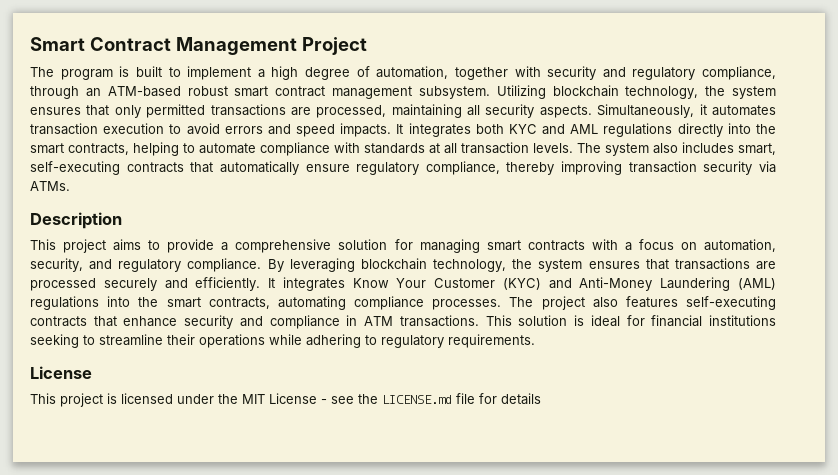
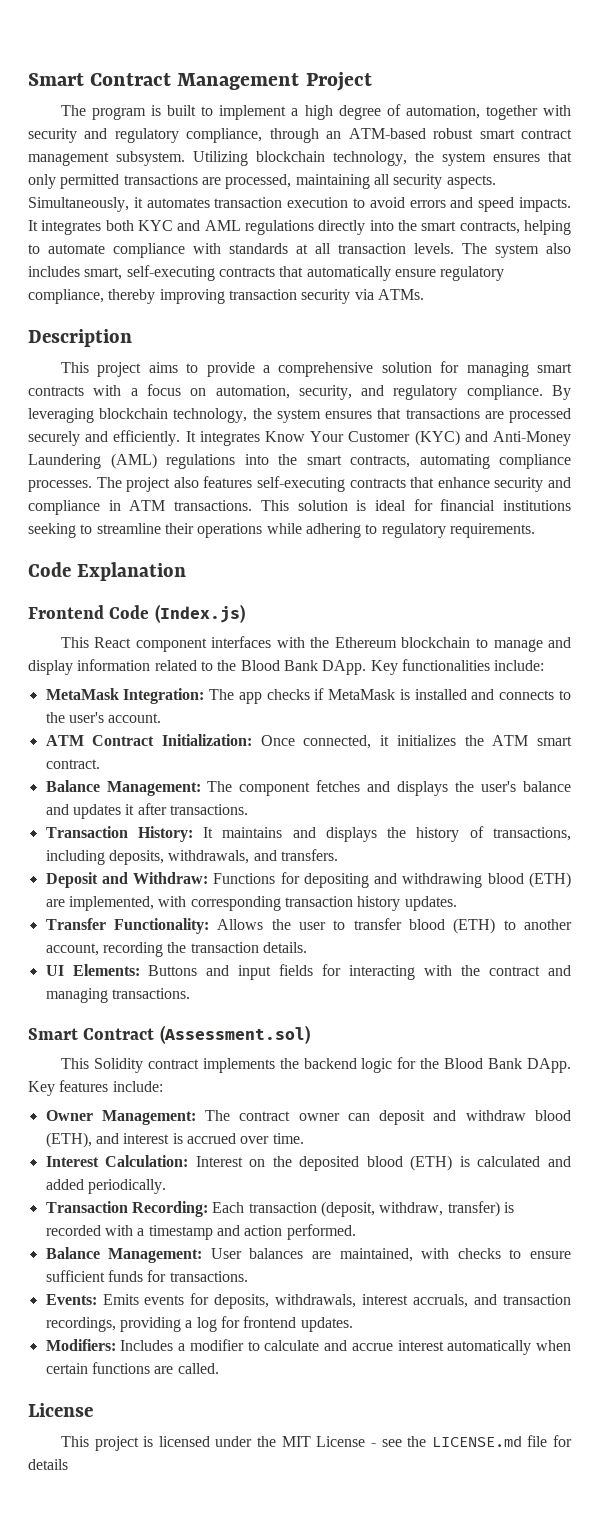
+ Code Explanation
+ Frontend Code (Index.js)
+ This React component interfaces with the Ethereum blockchain to manage and display information related to the Blood Bank DApp. Key functionalities include:
+ MetaMask Integration: The app checks if MetaMask is installed and connects to the user's account.
+ ATM Contract Initialization: Once connected, it initializes the ATM smart contract.
+ Balance Management: The component fetches and displays the user's balance and updates it after transactions.
+ Transaction History: It maintains and displays the history of transactions, including deposits, withdrawals, and transfers.
+ Deposit and Withdraw: Functions for depositing and withdrawing blood (ETH) are implemented, with corresponding transaction history updates.
+ Transfer Functionality: Allows the user to transfer blood (ETH) to another account, recording the transaction details.
+ UI Elements: Buttons and input fields for interacting with the contract and managing transactions.
+ Smart Contract (Assessment.sol)
+ This Solidity contract implements the backend logic for the Blood Bank DApp. Key features include:
+ Owner Management: The contract owner can deposit and withdraw blood (ETH), and interest is accrued over time.
+ Interest Calculation: Interest on the deposited blood (ETH) is calculated and added periodically.
+ Transaction Recording: Each transaction (deposit, withdraw, transfer) is recorded with a timestamp and action performed.
+ Balance Management: User balances are maintained, with checks to ensure sufficient funds for transactions.
+ Events: Emits events for deposits, withdrawals, interest accruals, and transaction recordings, providing a log for frontend updates.
+ Modifiers: Includes a modifier to calculate and accrue interest automatically when certain functions are called.

